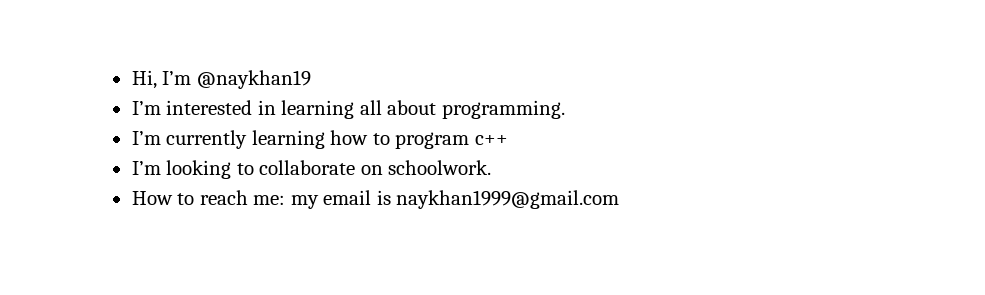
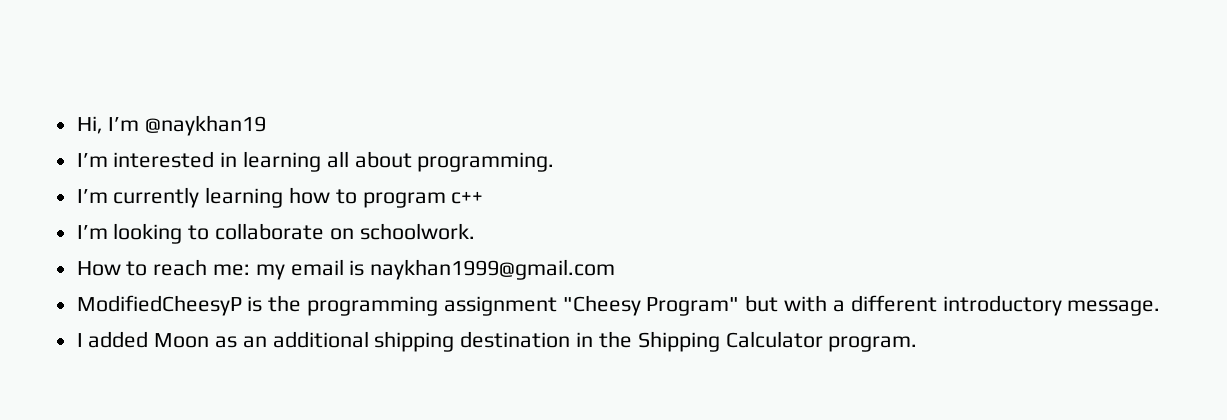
+ ModifiedCheesyP is the programming assignment "Cheesy Program" but with a different introductory message.
+ I added Moon as an additional shipping destination in the Shipping Calculator program.

